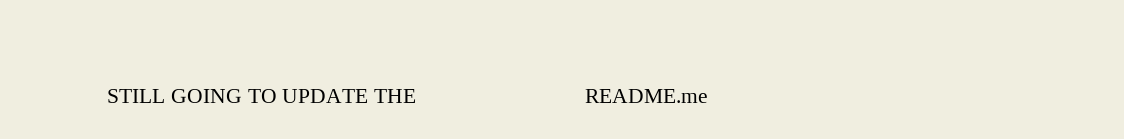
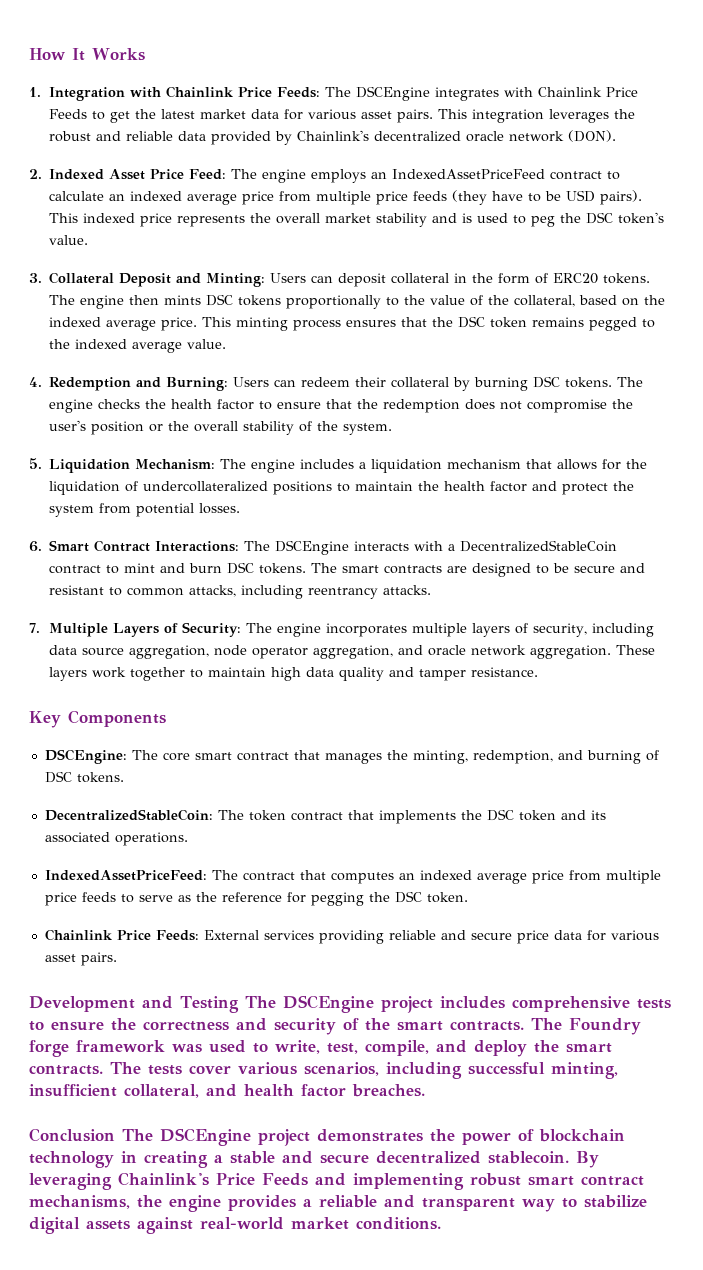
- STILL GOING TO UPDATE THE README.me
+ How It Works
+ 1. Integration with Chainlink Price Feeds: The DSCEngine integrates with Chainlink Price Feeds to get the latest market data for various asset pairs. This integration leverages the robust and reliable data provided by Chainlink's decentralized oracle network (DON).
+ 2. Indexed Asset Price Feed: The engine employs an IndexedAssetPriceFeed contract to calculate an indexed average price from multiple price feeds (they have to be USD pairs). This indexed price represents the overall market stability and is used to peg the DSC token's value.
+ 3. Collateral Deposit and Minting: Users can deposit collateral in the form of ERC20 tokens. The engine then mints DSC tokens proportionally to the value of the collateral, based on the indexed average price. This minting process ensures that the DSC token remains pegged to the indexed average value.
+ 4. Redemption and Burning: Users can redeem their collateral by burning DSC tokens. The engine checks the health factor to ensure that the redemption does not compromise the user's position or the overall stability of the system.
+ 5. Liquidation Mechanism: The engine includes a liquidation mechanism that allows for the liquidation of undercollateralized positions to maintain the health factor and protect the system from potential losses.
+ 6. Smart Contract Interactions: The DSCEngine interacts with a DecentralizedStableCoin contract to mint and burn DSC tokens. The smart contracts are designed to be secure and resistant to common attacks, including reentrancy attacks.
+ 7. Multiple Layers of Security: The engine incorporates multiple layers of security, including data source aggregation, node operator aggregation, and oracle network aggregation. These layers work together to maintain high data quality and tamper resistance.
+ Key Components
+ DSCEngine: The core smart contract that manages the minting, redemption, and burning of DSC tokens.
+ DecentralizedStableCoin: The token contract that implements the DSC token and its associated operations.
+ IndexedAssetPriceFeed: The contract that computes an indexed average price from multiple price feeds to serve as the reference for pegging the DSC token.
+ Chainlink Price Feeds: External services providing reliable and secure price data for various asset pairs.
+ Development and Testing The DSCEngine project includes comprehensive tests to ensure the correctness and security of the smart contracts. The Foundry forge framework was used to write, test, compile, and deploy the smart contracts. The tests cover various scenarios, including successful minting, insufficient collateral, and health factor breaches.
+ Conclusion The DSCEngine project demonstrates the power of blockchain technology in creating a stable and secure decentralized stablecoin. By leveraging Chainlink's Price Feeds and implementing robust smart contract mechanisms, the engine provides a reliable and transparent way to stabilize digital assets against real-world market conditions.

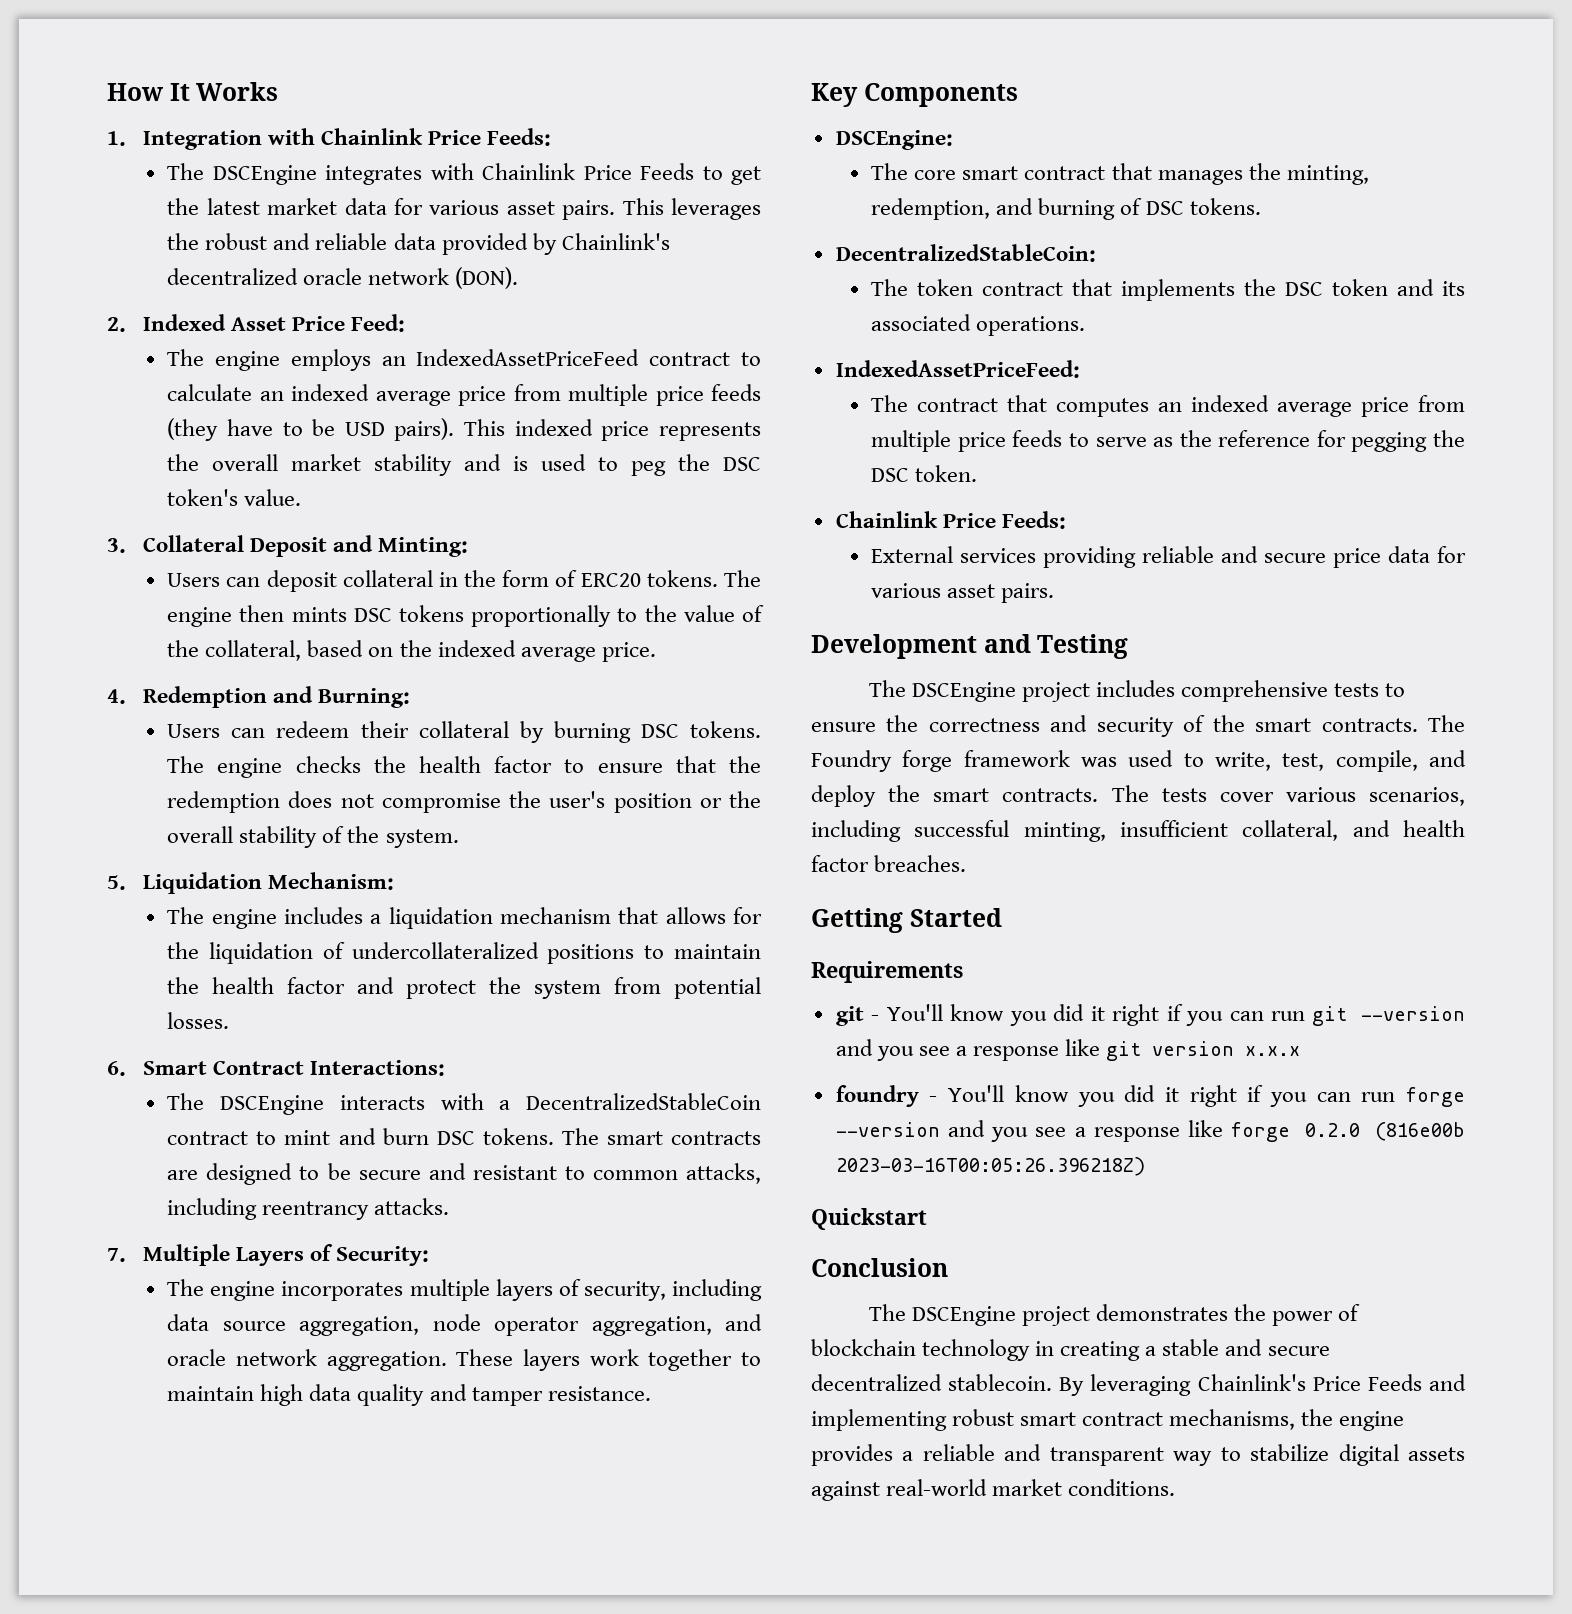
- 1. Integration with Chainlink Price Feeds: The DSCEngine integrates with Chainlink Price Feeds to get the latest market data for various asset pairs.
+ 1. Integration with Chainlink Price Feeds:
+ The DSCEngine integrates with Chainlink Price Feeds to get the latest market data for various asset pairs.
- This integration leverages the robust and reliable data provided by Chainlink's decentralized oracle network (DON).
+ This leverages the robust and reliable data provided by Chainlink's decentralized oracle network (DON).
- 2. Indexed Asset Price Feed: The engine employs an IndexedAssetPriceFeed contract to calculate an indexed average price from multiple price feeds (they have to be USD pairs).
+ 2. Indexed Asset Price Feed:
+ The engine employs an IndexedAssetPriceFeed contract to calculate an indexed average price from multiple price feeds (they have to be USD pairs).
- 3. Collateral Deposit and Minting: Users can deposit collateral in the form of ERC20 tokens.
+ 3. Collateral Deposit and Minting:
+ Users can deposit collateral in the form of ERC20 tokens.
- This minting process ensures that the DSC token remains pegged to the indexed average value.
- 4. Redemption and Burning: Users can redeem their collateral by burning DSC tokens.
+ 4. Redemption and Burning:
+ Users can redeem their collateral by burning DSC tokens.
- 5. Liquidation Mechanism: The engine includes a liquidation mechanism that allows for the liquidation of undercollateralized positions to maintain the health factor and protect the system from potential losses.
+ 5. Liquidation Mechanism:
+ The engine includes a liquidation mechanism that allows for the liquidation of undercollateralized positions to maintain the health factor and protect the system from potential losses.
- 6. Smart Contract Interactions: The DSCEngine interacts with a DecentralizedStableCoin contract to mint and burn DSC tokens.
+ 6. Smart Contract Interactions:
+ The DSCEngine interacts with a DecentralizedStableCoin contract to mint and burn DSC tokens.
- 7. Multiple Layers of Security: The engine incorporates multiple layers of security, including data source aggregation, node operator aggregation, and oracle network aggregation.
+ 7. Multiple Layers of Security:
+ The engine incorporates multiple layers of security, including data source aggregation, node operator aggregation, and oracle network aggregation.
- DSCEngine: The core smart contract that manages the minting, redemption, and burning of DSC tokens.
+ DSCEngine:
+ The core smart contract that manages the minting, redemption, and burning of DSC tokens.
- DecentralizedStableCoin: The token contract that implements the DSC token and its associated operations.
+ DecentralizedStableCoin:
+ The token contract that implements the DSC token and its associated operations.
- IndexedAssetPriceFeed: The contract that computes an indexed average price from multiple price feeds to serve as the reference for pegging the DSC token.
- Chainlink Price Feeds: External services providing reliable and secure price data for various asset pairs.
+ IndexedAssetPriceFeed:
+ The contract that computes an indexed average price from multiple price feeds to serve as the reference for pegging the DSC token.
+ Chainlink Price Feeds:
+ External services providing reliable and secure price data for various asset pairs.
- Development and Testing The DSCEngine project includes comprehensive tests to ensure the correctness and security of the smart contracts.
+ Development and Testing
+ The DSCEngine project includes comprehensive tests to ensure the correctness and security of the smart contracts.
+ Getting Started
+ Requirements
+ git - You'll know you did it right if you can run git --version and you see a response like git version x.x.x
+ foundry - You'll know you did it right if you can run forge --version and you see a response like forge 0.2.0 (816e00b 2023-03-16T00:05:26.396218Z)
+ Quickstart
- Conclusion The DSCEngine project demonstrates the power of blockchain technology in creating a stable and secure decentralized stablecoin.
+ Conclusion
+ The DSCEngine project demonstrates the power of blockchain technology in creating a stable and secure decentralized stablecoin.

